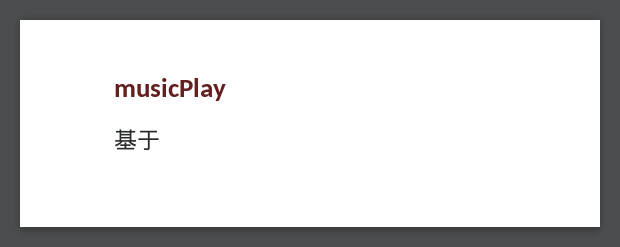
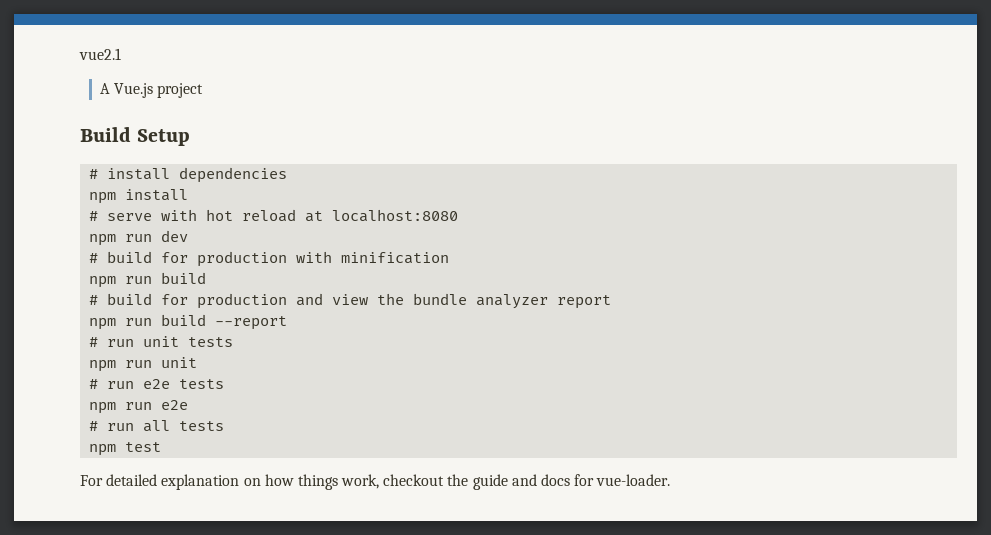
- musicPlay
- 基于
+ vue2.1
+ A Vue.js project
+ Build Setup
+ # install dependencies
+ npm install
+ # serve with hot reload at localhost:8080
+ npm run dev
+ # build for production with minification
+ npm run build
+ # build for production and view the bundle analyzer report
+ npm run build --report
+ # run unit tests
+ npm run unit
+ # run e2e tests
+ npm run e2e
+ # run all tests
+ npm test
+ For detailed explanation on how things work, checkout the guide and docs for vue-loader.

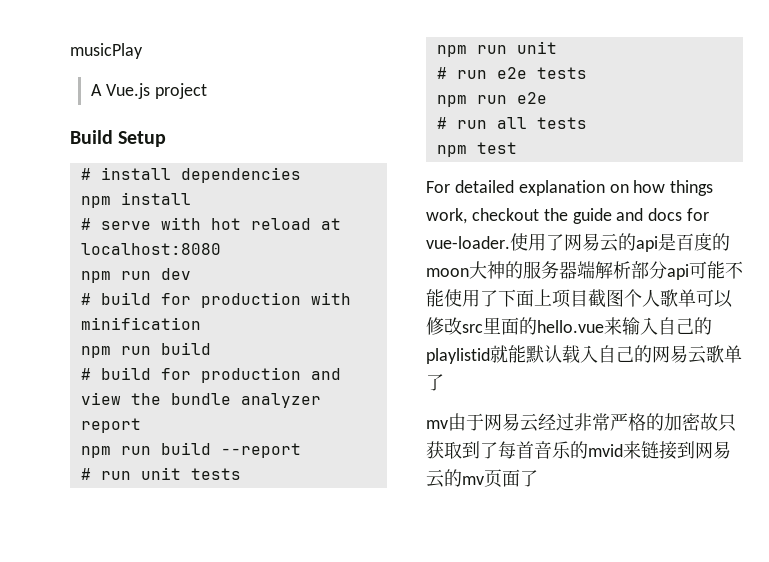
- vue2.1
+ musicPlay
+ 使用了网易云的api是百度的moon大神的服务器端解析部分api可能不能使用了下面上项目截图个人歌单可以修改src里面的hello.vue来输入自己的playlistid就能默认载入自己的网易云歌单了
+ mv由于网易云经过非常严格的加密故只获取到了每首音乐的mvid来链接到网易云的mv页面了

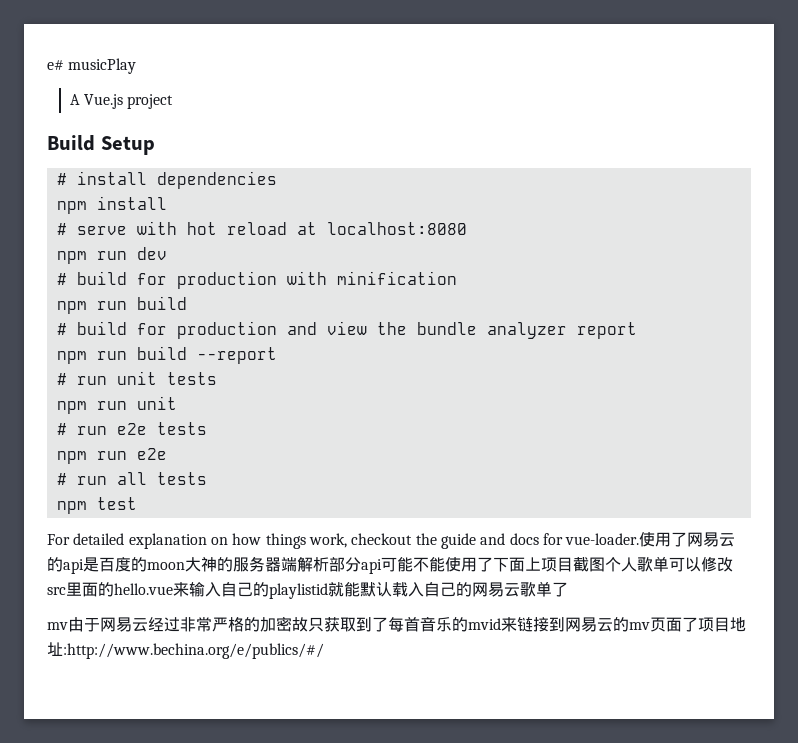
- musicPlay
+ e# musicPlay
- mv由于网易云经过非常严格的加密故只获取到了每首音乐的mvid来链接到网易云的mv页面了
+ mv由于网易云经过非常严格的加密故只获取到了每首音乐的mvid来链接到网易云的mv页面了项目地址:http://www.bechina.org/e/publics/#/

